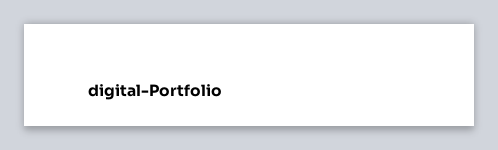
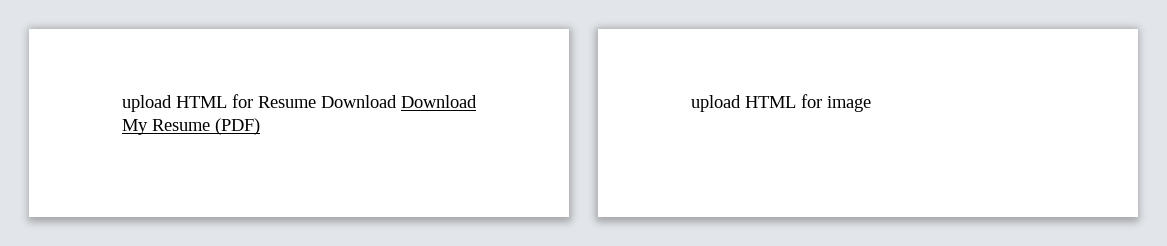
- digital-Portfolio
+ upload HTML for Resume Download Download My Resume (PDF)
+ upload HTML for image

